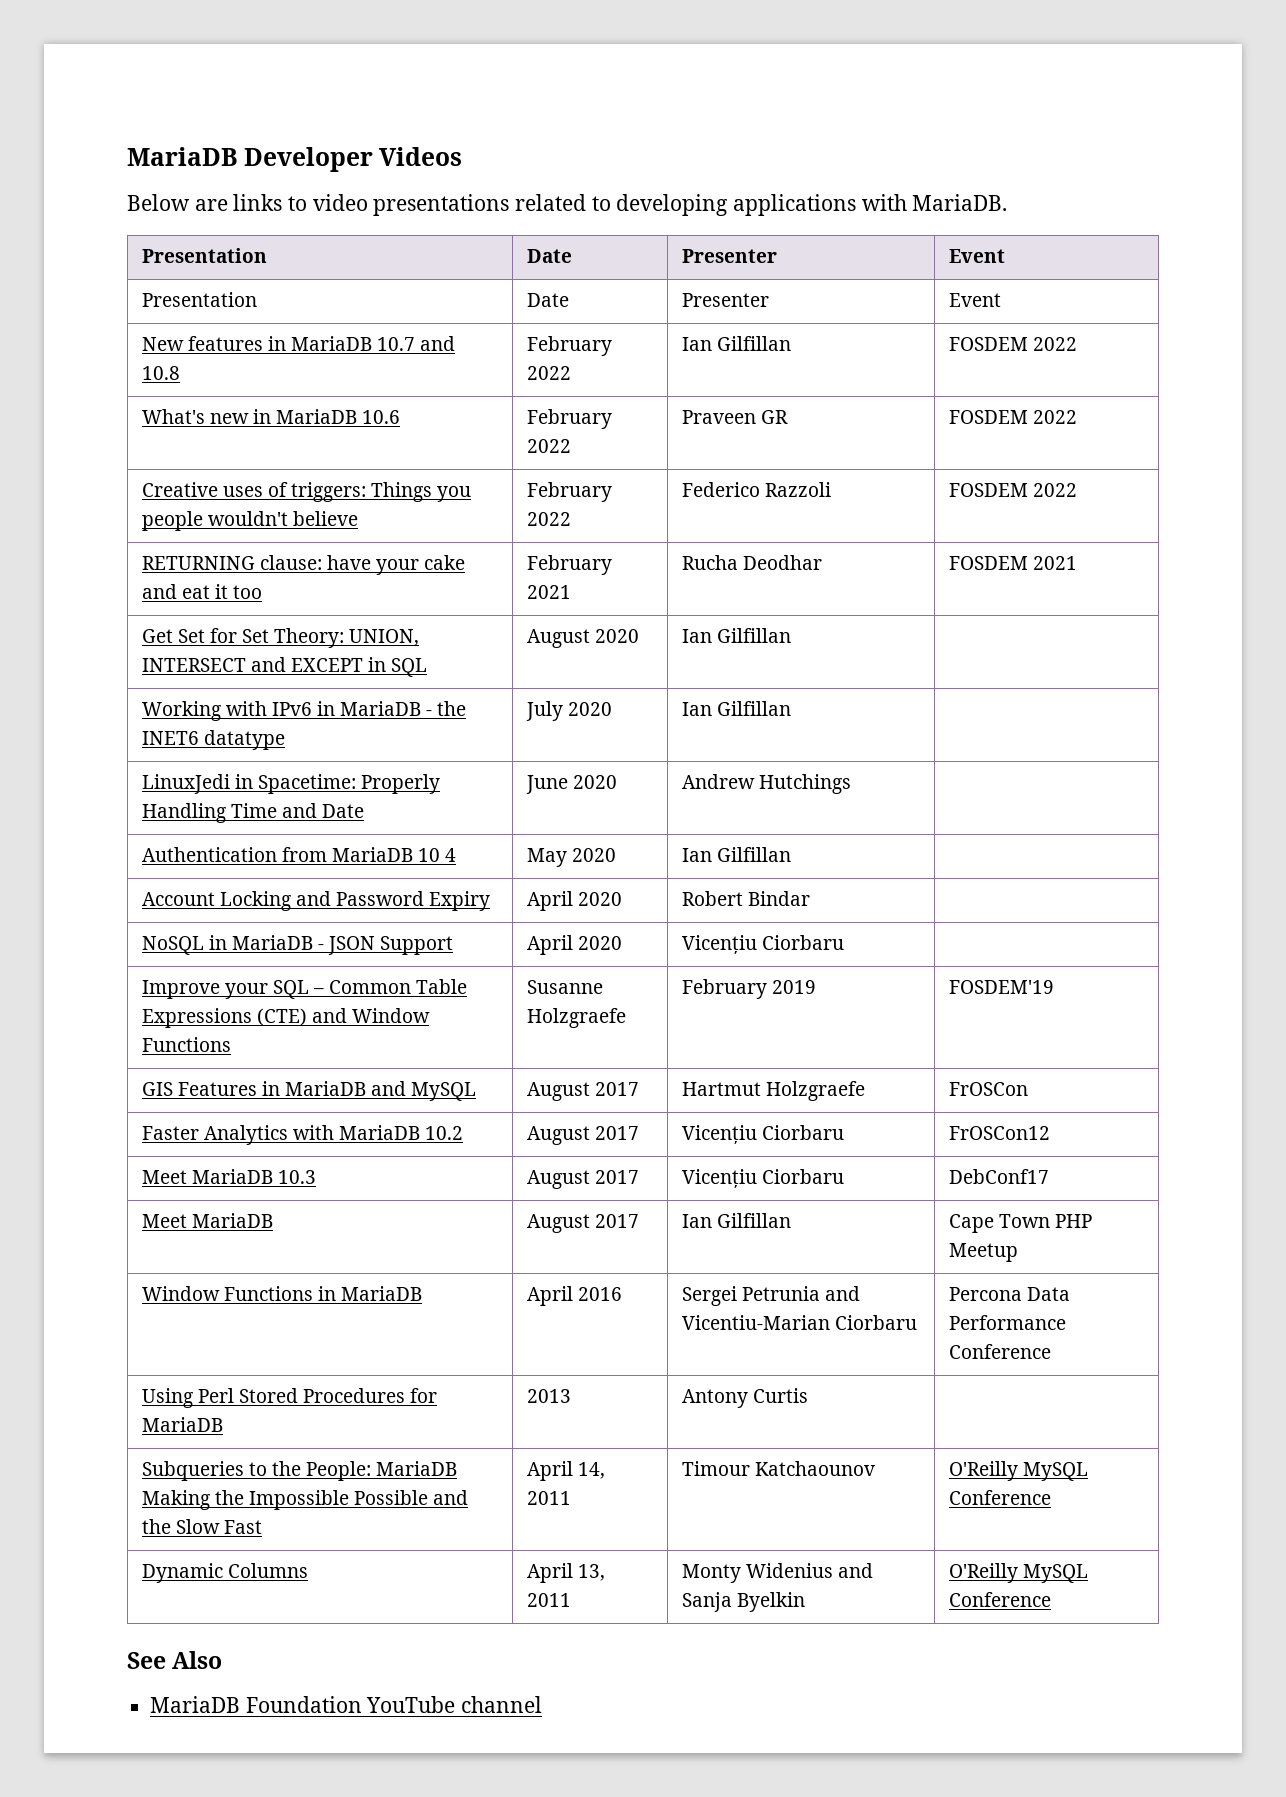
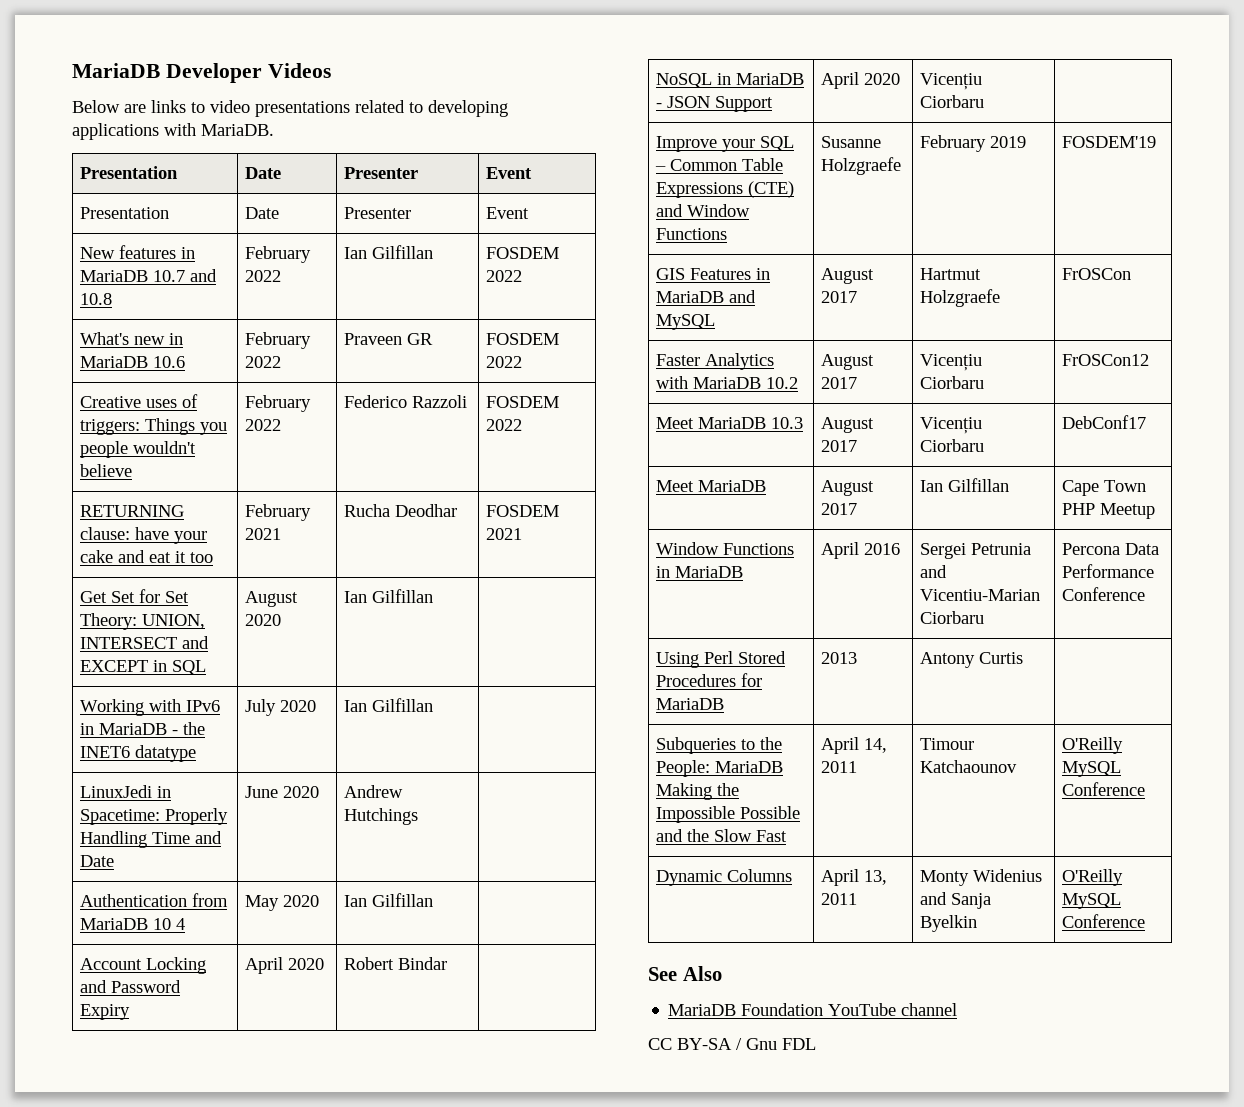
+ CC BY-SA / Gnu FDL

